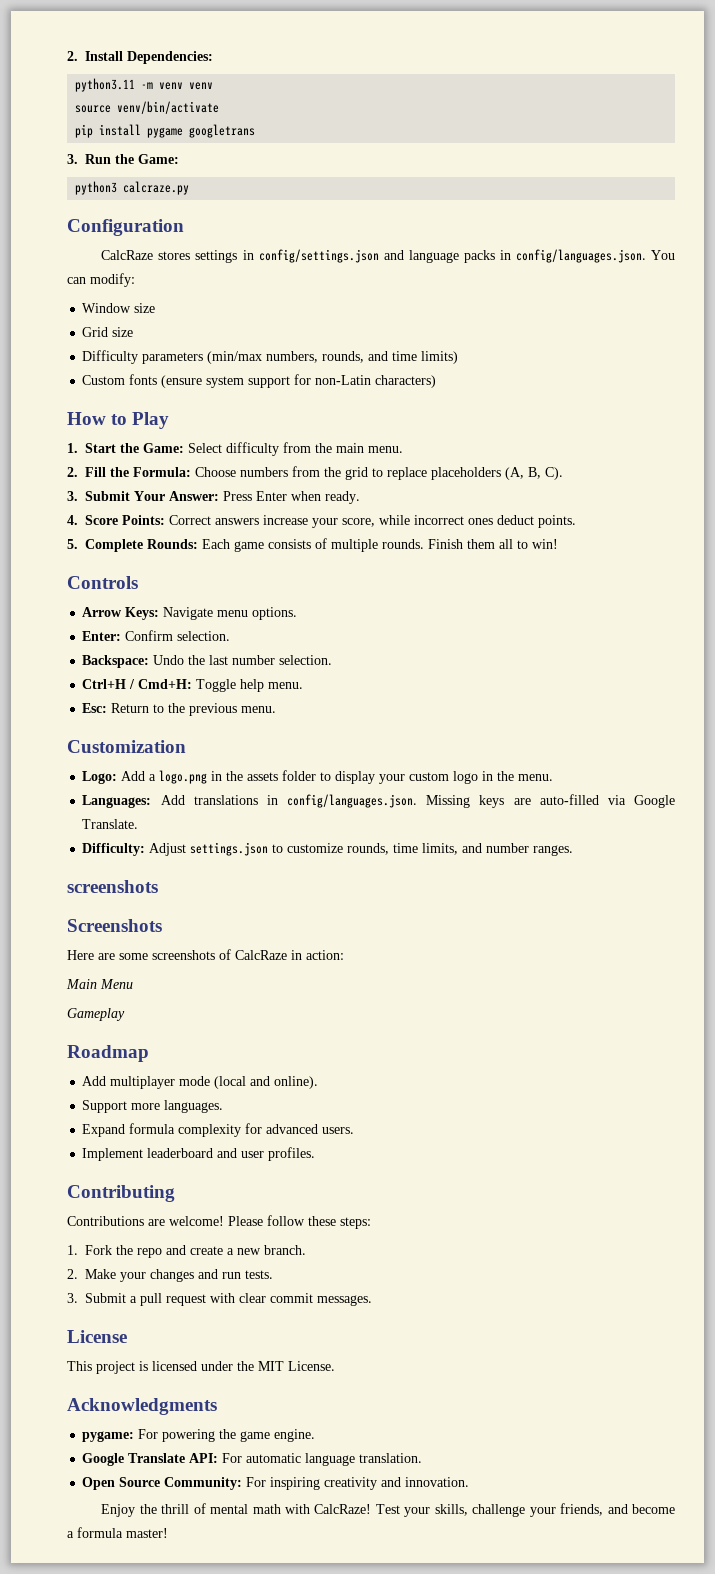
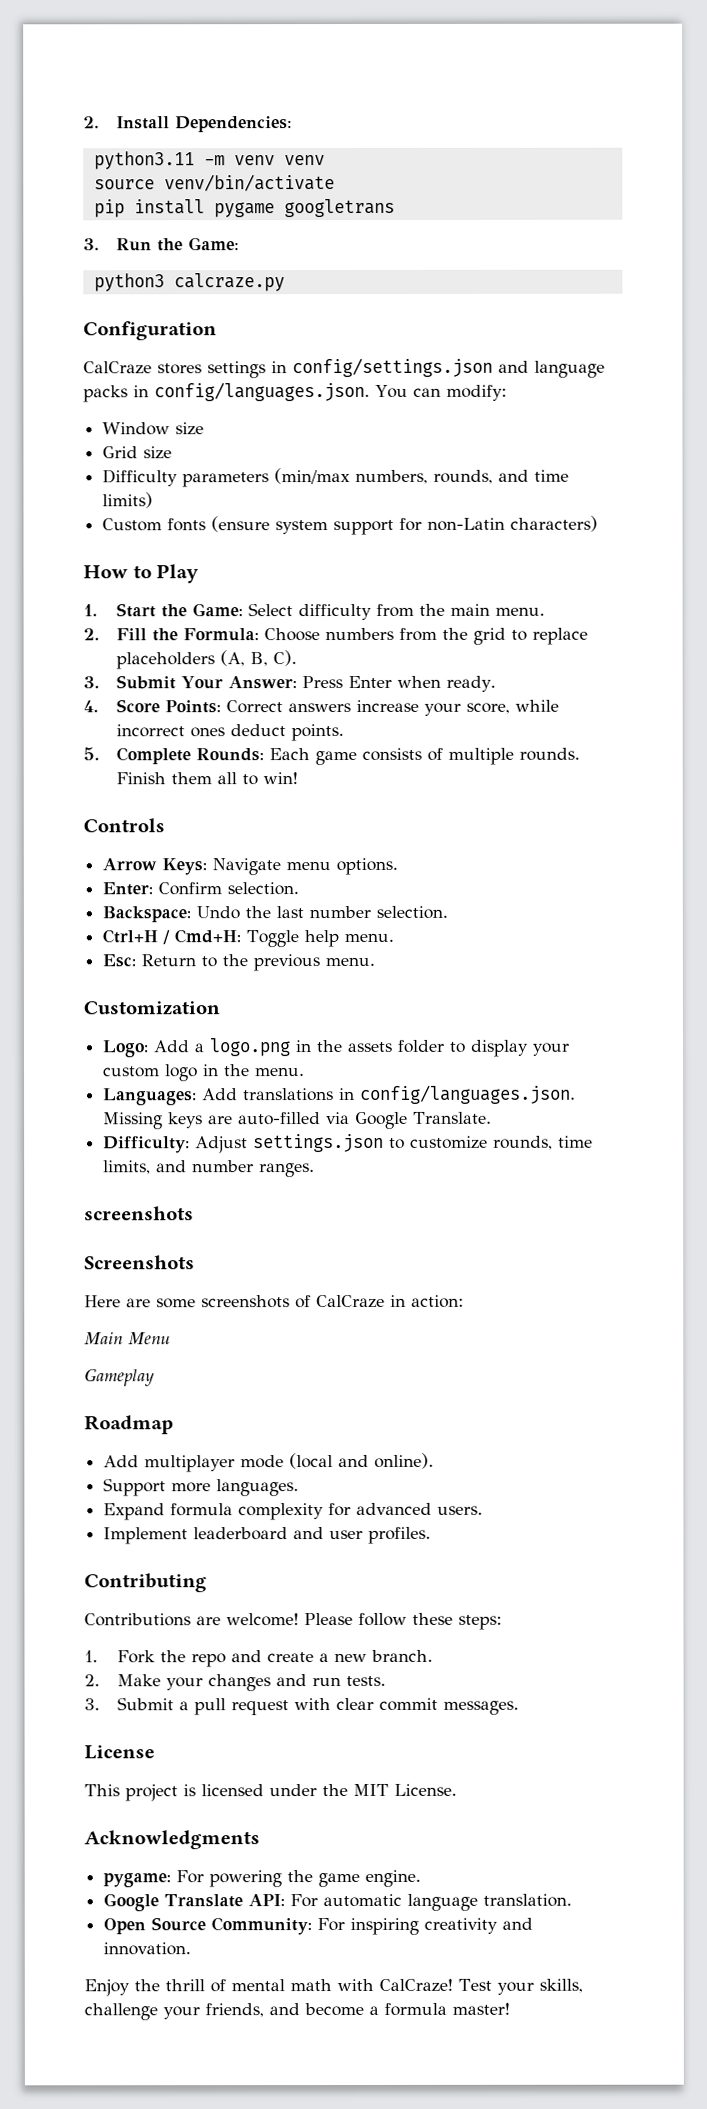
- CalcRaze stores settings in config/settings.json and language packs in config/languages.json. You can modify:
+ CalCraze stores settings in config/settings.json and language packs in config/languages.json. You can modify:
- Here are some screenshots of CalcRaze in action:
+ Here are some screenshots of CalCraze in action:
- Enjoy the thrill of mental math with CalcRaze!
+ Enjoy the thrill of mental math with CalCraze!

